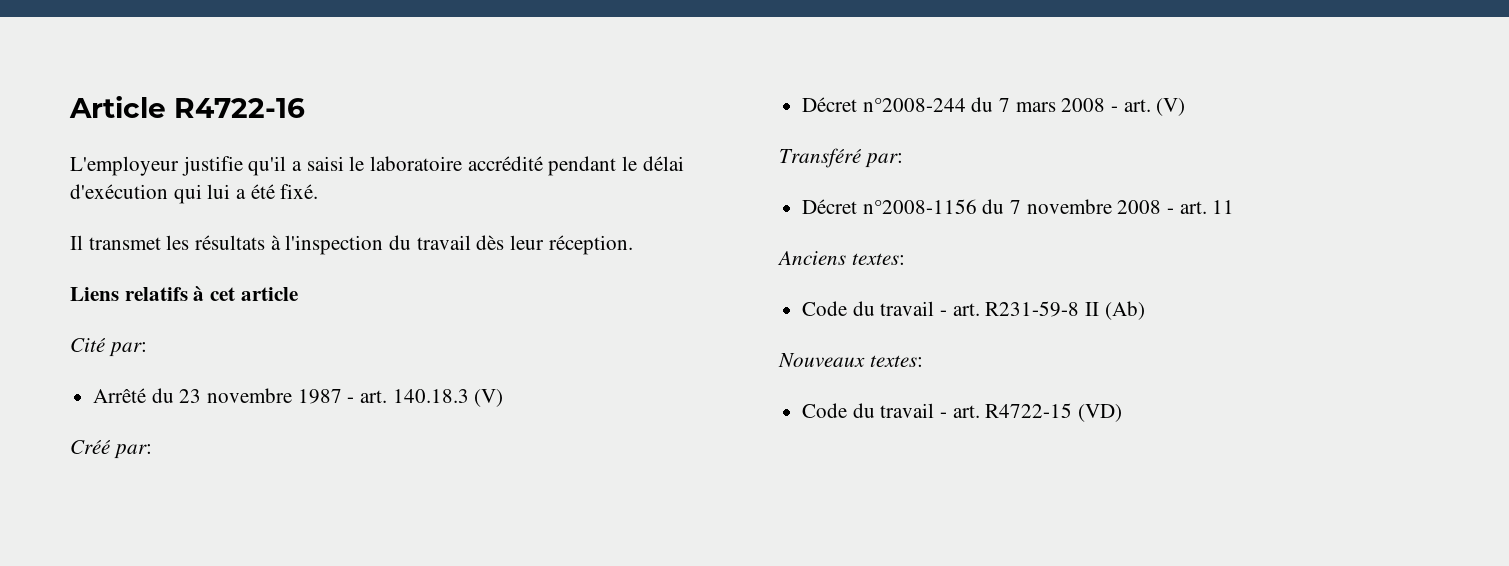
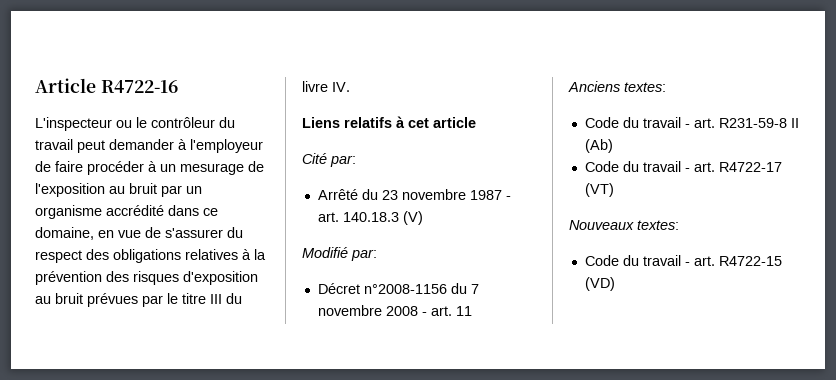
- L'employeur justifie qu'il a saisi le laboratoire accrédité pendant le délai d'exécution qui lui a été fixé.
- Il transmet les résultats à l'inspection du travail dès leur réception.
+ L'inspecteur ou le contrôleur du travail peut demander à l'employeur de faire procéder à un mesurage de l'exposition au bruit par un organisme accrédité dans ce domaine, en vue de s'assurer du respect des obligations relatives à la prévention des risques d'exposition au bruit prévues par le titre III du livre IV.
- Créé par:
- Décret n°2008-244 du 7 mars 2008 - art. (V)
- Transféré par:
+ Modifié par:
+ Code du travail - art. R4722-17 (VT)

